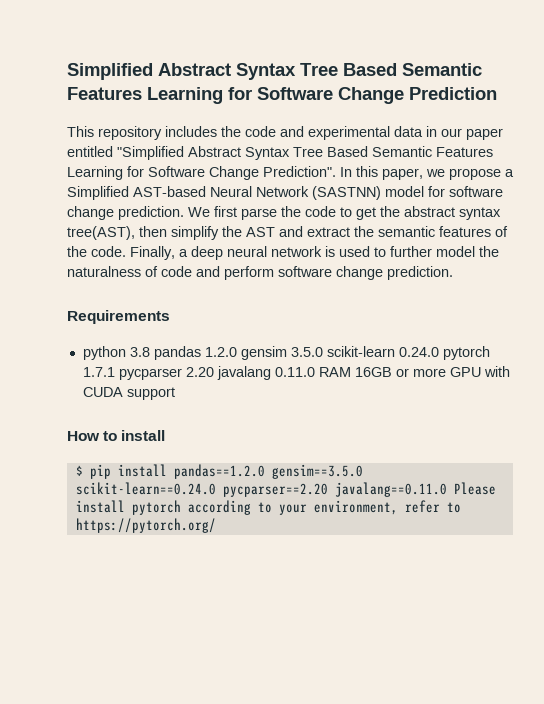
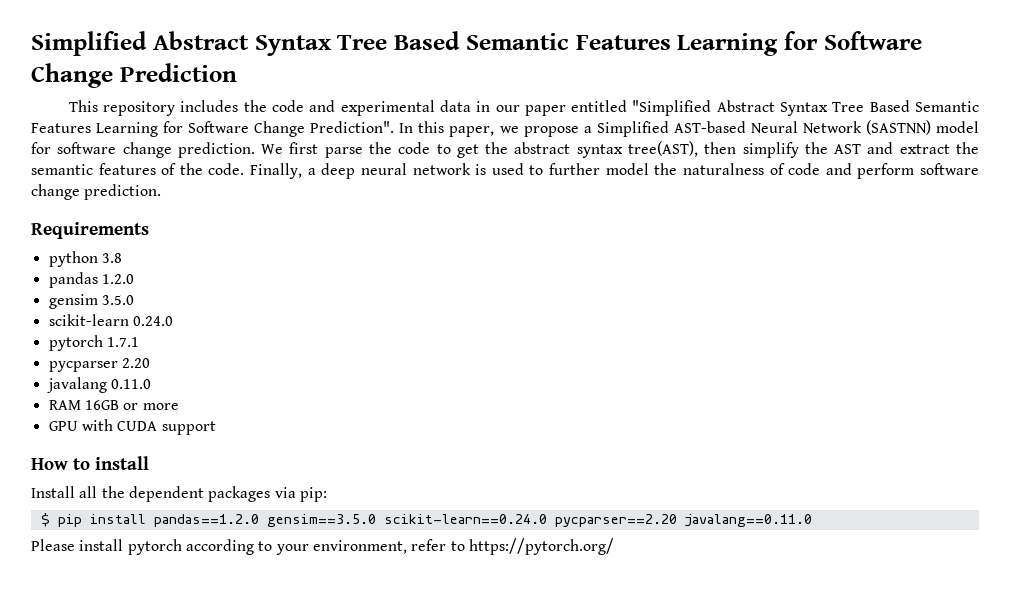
- python 3.8 pandas 1.2.0 gensim 3.5.0 scikit-learn 0.24.0 pytorch 1.7.1 pycparser 2.20 javalang 0.11.0 RAM 16GB or more GPU with CUDA support
+ python 3.8
+ pandas 1.2.0
+ gensim 3.5.0
+ scikit-learn 0.24.0
+ pytorch 1.7.1
+ pycparser 2.20
+ javalang 0.11.0
+ RAM 16GB or more
+ GPU with CUDA support
+ Install all the dependent packages via pip:
- $ pip install pandas==1.2.0 gensim==3.5.0 scikit-learn==0.24.0 pycparser==2.20 javalang==0.11.0 Please install pytorch according to your environment, refer to https://pytorch.org/
+ $ pip install pandas==1.2.0 gensim==3.5.0 scikit-learn==0.24.0 pycparser==2.20 javalang==0.11.0
+ Please install pytorch according to your environment, refer to https://pytorch.org/

